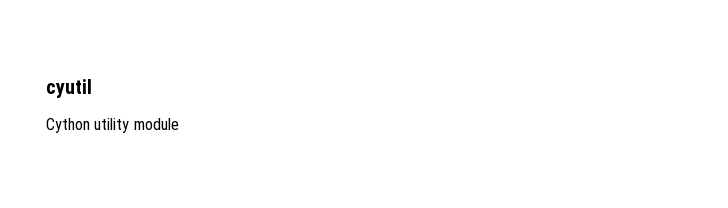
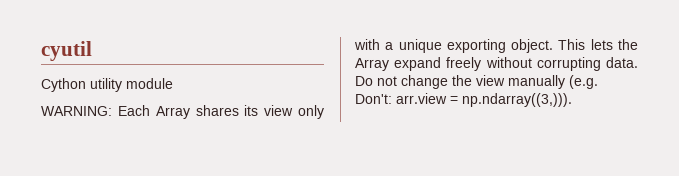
+ WARNING: Each Array shares its view only with a unique exporting object. This lets the Array expand freely without corrupting data. Do not change the view manually (e.g. Don't: arr.view = np.ndarray((3,))).

